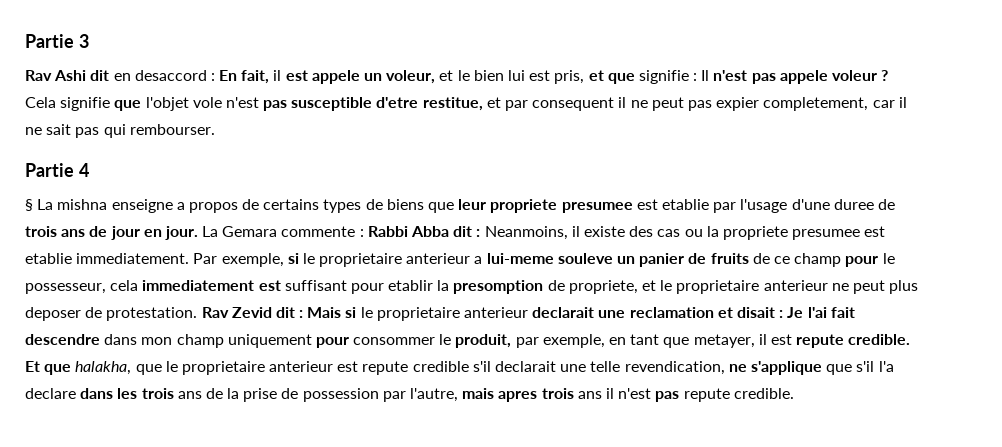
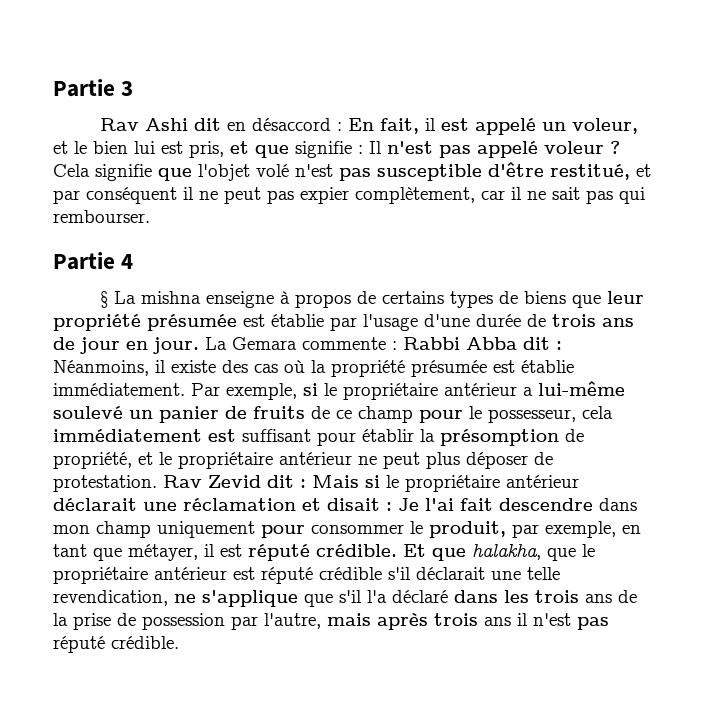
- Rav Ashi dit en desaccord : En fait, il est appele un voleur, et le bien lui est pris, et que signifie : Il n'est pas appele voleur ?
+ Rav Ashi dit en désaccord : En fait, il est appelé un voleur, et le bien lui est pris, et que signifie : Il n'est pas appelé voleur ?
- Cela signifie que l'objet vole n'est pas susceptible d'etre restitue, et par consequent il ne peut pas expier completement, car il ne sait pas qui rembourser.
+ Cela signifie que l'objet volé n'est pas susceptible d'être restitué, et par conséquent il ne peut pas expier complètement, car il ne sait pas qui rembourser.
- § La mishna enseigne a propos de certains types de biens que leur propriete presumee est etablie par l'usage d'une duree de trois ans de jour en jour.
+ § La mishna enseigne à propos de certains types de biens que leur propriété présumée est établie par l'usage d'une durée de trois ans de jour en jour.
- La Gemara commente : Rabbi Abba dit : Neanmoins, il existe des cas ou la propriete presumee est etablie immediatement. Par exemple, si le proprietaire anterieur a lui-meme souleve un panier de fruits de ce champ pour le possesseur, cela immediatement est suffisant pour etablir la presomption de propriete, et le proprietaire anterieur ne peut plus deposer de protestation.
+ La Gemara commente : Rabbi Abba dit : Néanmoins, il existe des cas où la propriété présumée est établie immédiatement. Par exemple, si le propriétaire antérieur a lui-même soulevé un panier de fruits de ce champ pour le possesseur, cela immédiatement est suffisant pour établir la présomption de propriété, et le propriétaire antérieur ne peut plus déposer de protestation.
- Rav Zevid dit : Mais si le proprietaire anterieur declarait une reclamation et disait : Je l'ai fait descendre dans mon champ uniquement pour consommer le produit, par exemple, en tant que metayer, il est repute credible.
+ Rav Zevid dit : Mais si le propriétaire antérieur déclarait une réclamation et disait : Je l'ai fait descendre dans mon champ uniquement pour consommer le produit, par exemple, en tant que métayer, il est réputé crédible.
- Et que halakha, que le proprietaire anterieur est repute credible s'il declarait une telle revendication, ne s'applique que s'il l'a declare dans les trois ans de la prise de possession par l'autre, mais apres trois ans il n'est pas repute credible.
+ Et que halakha, que le propriétaire antérieur est réputé crédible s'il déclarait une telle revendication, ne s'applique que s'il l'a déclaré dans les trois ans de la prise de possession par l'autre, mais après trois ans il n'est pas réputé crédible.

